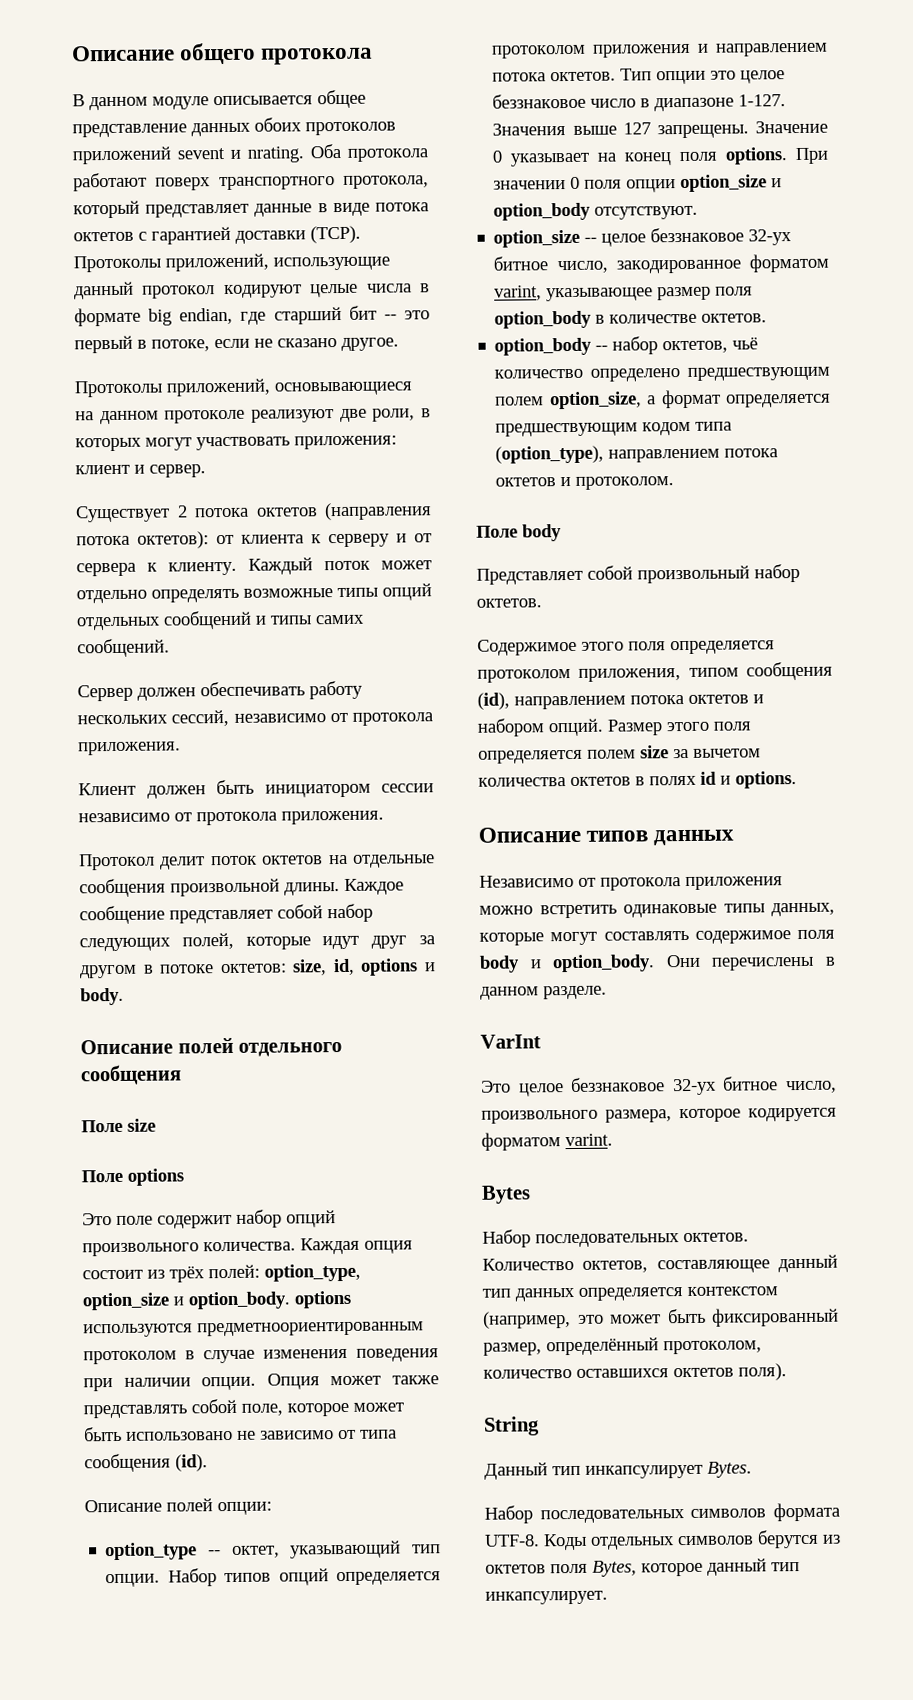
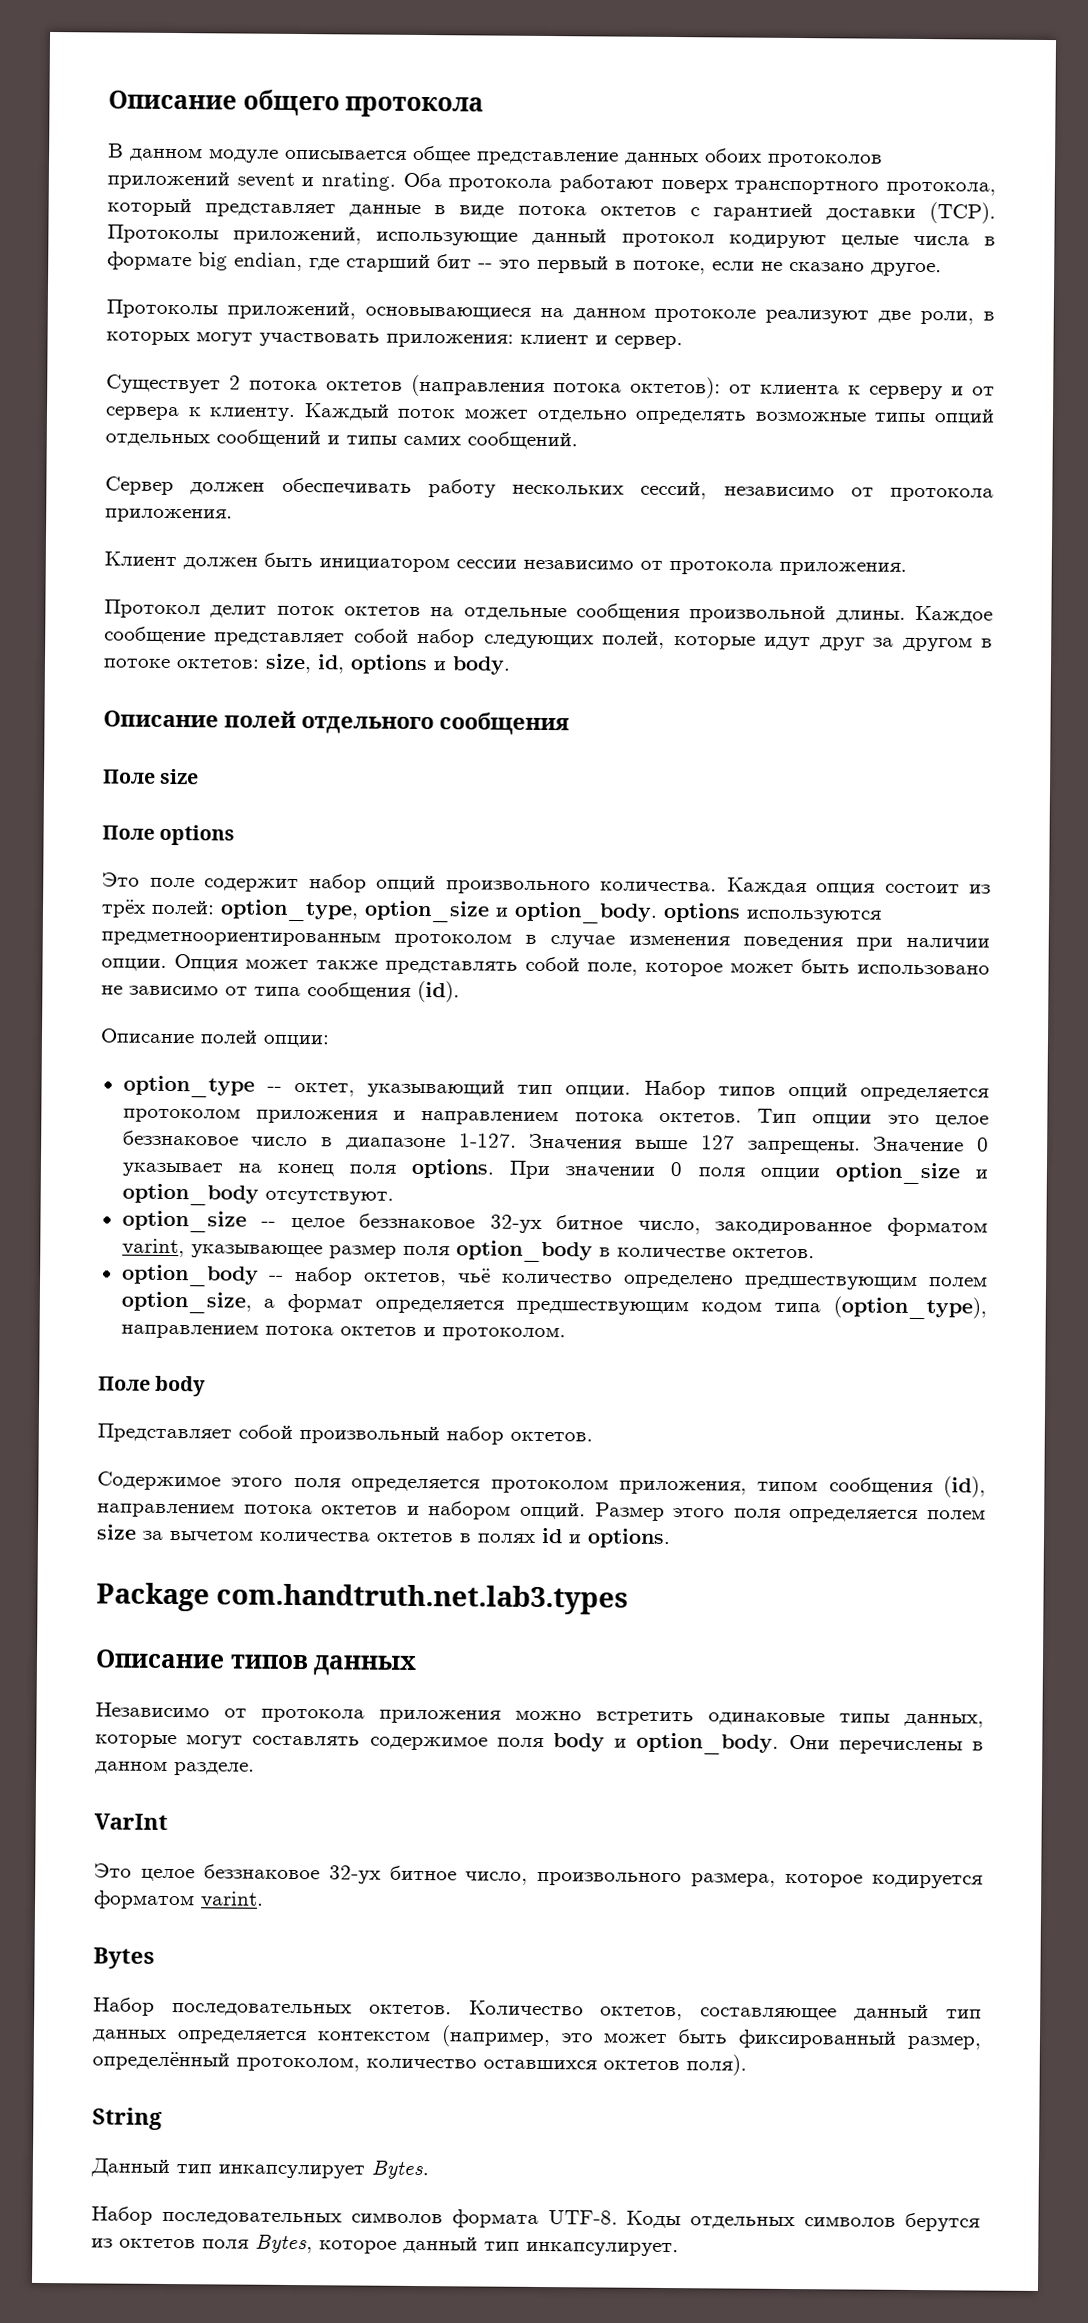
+ Package com.handtruth.net.lab3.types

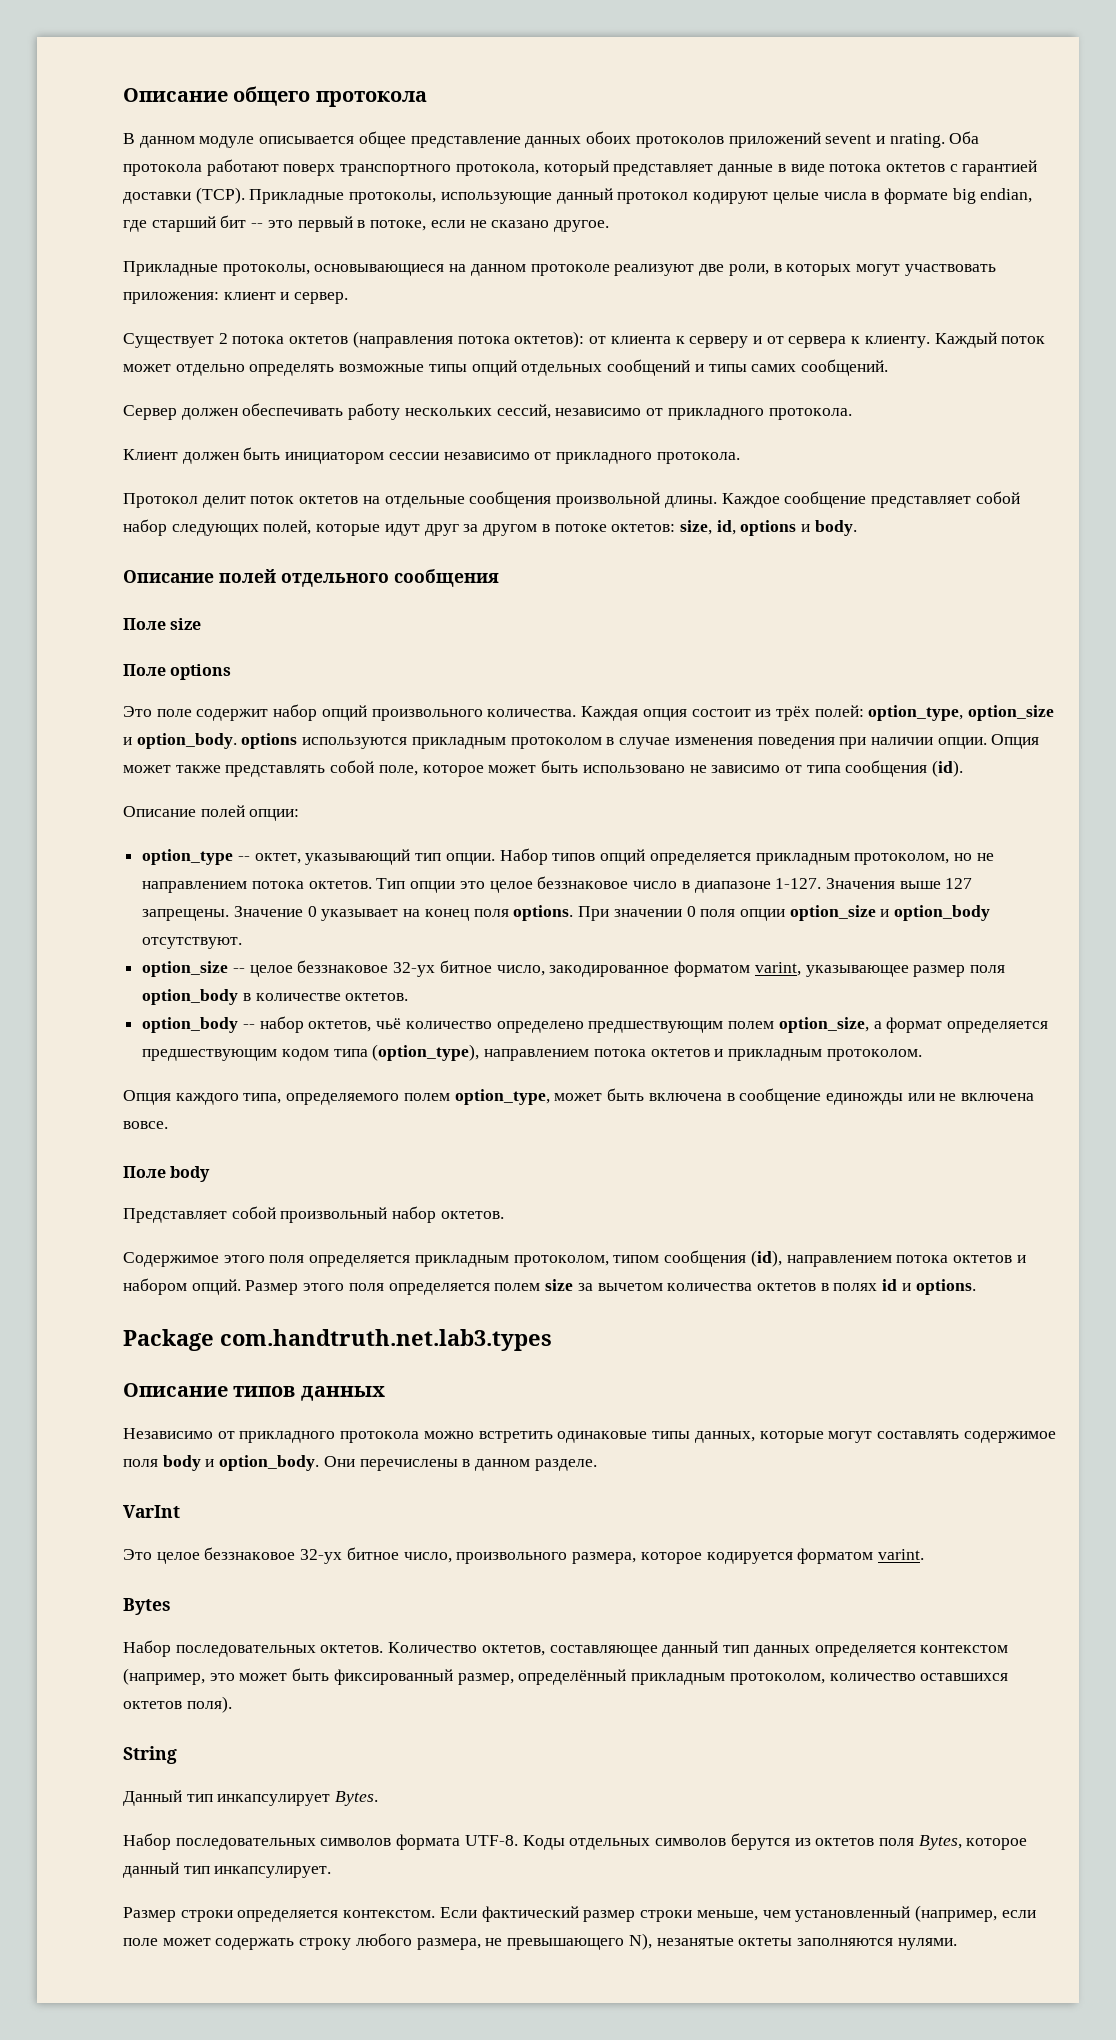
- Протоколы приложений, использующие данный протокол кодируют целые числа в формате big endian, где старший бит -- это первый в потоке, если не сказано другое.
+ Прикладные протоколы, использующие данный протокол кодируют целые числа в формате big endian, где старший бит -- это первый в потоке, если не сказано другое.
- Протоколы приложений, основывающиеся на данном протоколе реализуют две роли, в которых могут участвовать приложения: клиент и сервер.
+ Прикладные протоколы, основывающиеся на данном протоколе реализуют две роли, в которых могут участвовать приложения: клиент и сервер.
- Сервер должен обеспечивать работу нескольких сессий, независимо от протокола приложения.
+ Сервер должен обеспечивать работу нескольких сессий, независимо от прикладного протокола.
- Клиент должен быть инициатором сессии независимо от протокола приложения.
+ Клиент должен быть инициатором сессии независимо от прикладного протокола.
- Каждая опция состоит из трёх полей: option_type, option_size и option_body. options используются предметноориентированным протоколом в случае изменения поведения при наличии опции.
+ Каждая опция состоит из трёх полей: option_type, option_size и option_body. options используются прикладным протоколом в случае изменения поведения при наличии опции.
- Набор типов опций определяется протоколом приложения и направлением потока октетов.
+ Набор типов опций определяется прикладным протоколом, но не направлением потока октетов.
- option_body -- набор октетов, чьё количество определено предшествующим полем option_size, а формат определяется предшествующим кодом типа (option_type), направлением потока октетов и протоколом.
+ option_body -- набор октетов, чьё количество определено предшествующим полем option_size, а формат определяется предшествующим кодом типа (option_type), направлением потока октетов и прикладным протоколом.
+ Опция каждого типа, определяемого полем option_type, может быть включена в сообщение единожды или не включена вовсе.
- Содержимое этого поля определяется протоколом приложения, типом сообщения (id), направлением потока октетов и набором опций.
+ Содержимое этого поля определяется прикладным протоколом, типом сообщения (id), направлением потока октетов и набором опций.
- Независимо от протокола приложения можно встретить одинаковые типы данных, которые могут составлять содержимое поля body и option_body.
+ Независимо от прикладного протокола можно встретить одинаковые типы данных, которые могут составлять содержимое поля body и option_body.
- Количество октетов, составляющее данный тип данных определяется контекстом (например, это может быть фиксированный размер, определённый протоколом, количество оставшихся октетов поля).
+ Количество октетов, составляющее данный тип данных определяется контекстом (например, это может быть фиксированный размер, определённый прикладным протоколом, количество оставшихся октетов поля).
+ Размер строки определяется контекстом. Если фактический размер строки меньше, чем установленный (например, если поле может содержать строку любого размера, не превышающего N), незанятые октеты заполняются нулями.

